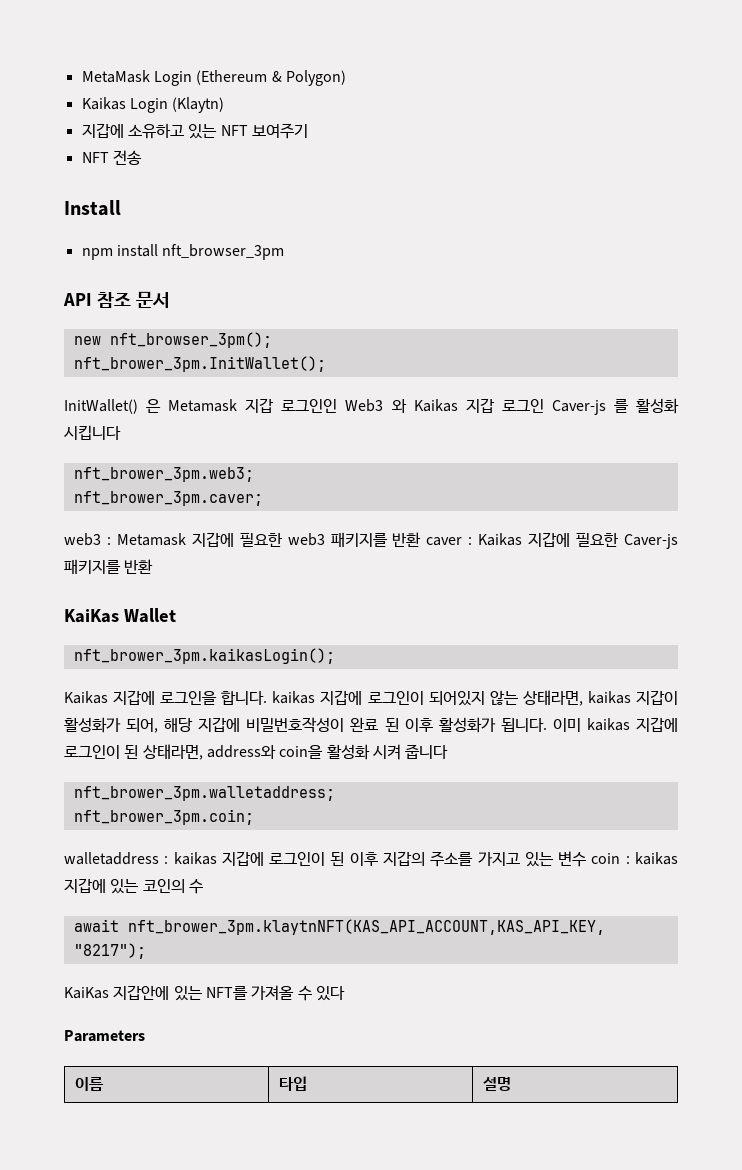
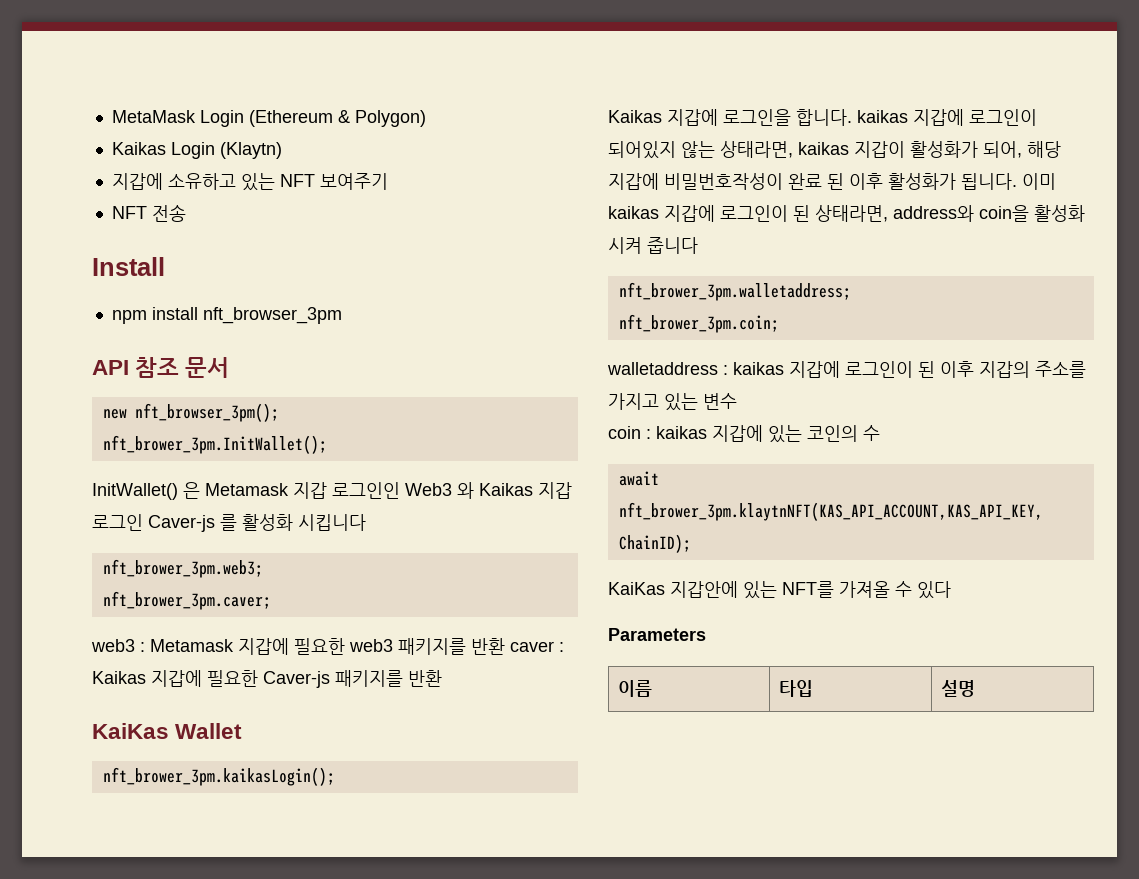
- walletaddress : kaikas 지갑에 로그인이 된 이후 지갑의 주소를 가지고 있는 변수 coin : kaikas 지갑에 있는 코인의 수
+ walletaddress : kaikas 지갑에 로그인이 된 이후 지갑의 주소를 가지고 있는 변수
+ coin : kaikas 지갑에 있는 코인의 수
- await nft_brower_3pm.klaytnNFT(KAS_API_ACCOUNT,KAS_API_KEY, "8217");
+ await nft_brower_3pm.klaytnNFT(KAS_API_ACCOUNT,KAS_API_KEY, ChainID);

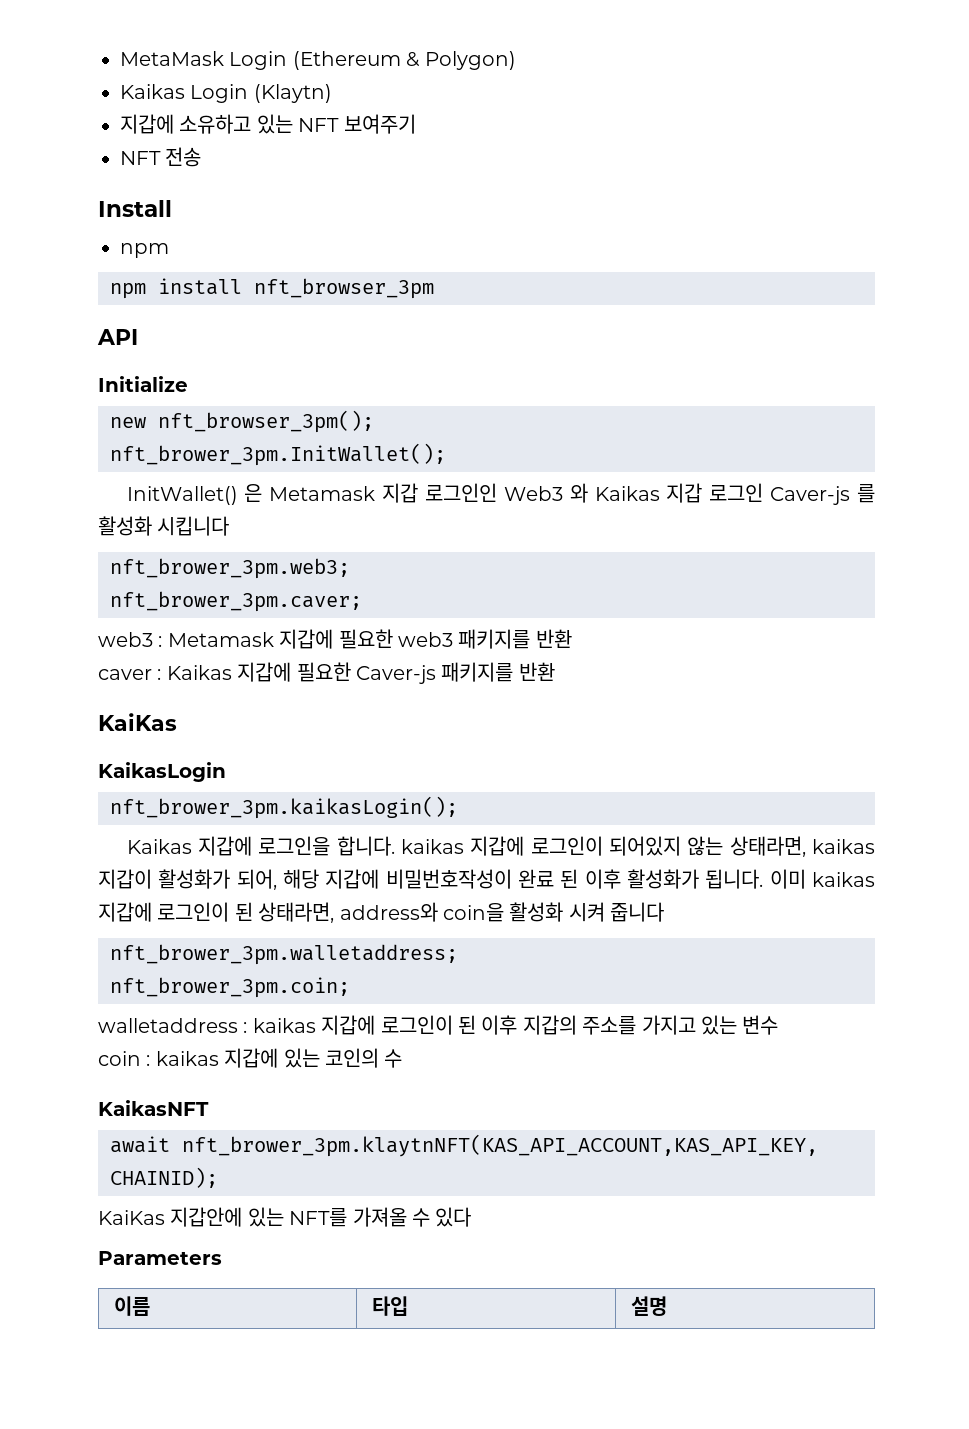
  Install
+ npm
- API 참조 문서
+ API
+ Initialize
- web3 : Metamask 지갑에 필요한 web3 패키지를 반환 caver : Kaikas 지갑에 필요한 Caver-js 패키지를 반환
- KaiKas Wallet
+ web3 : Metamask 지갑에 필요한 web3 패키지를 반환
+ caver : Kaikas 지갑에 필요한 Caver-js 패키지를 반환
+ KaiKas
+ KaikasLogin
+ KaikasNFT
- await nft_brower_3pm.klaytnNFT(KAS_API_ACCOUNT,KAS_API_KEY, ChainID);
+ await nft_brower_3pm.klaytnNFT(KAS_API_ACCOUNT,KAS_API_KEY, CHAINID);

